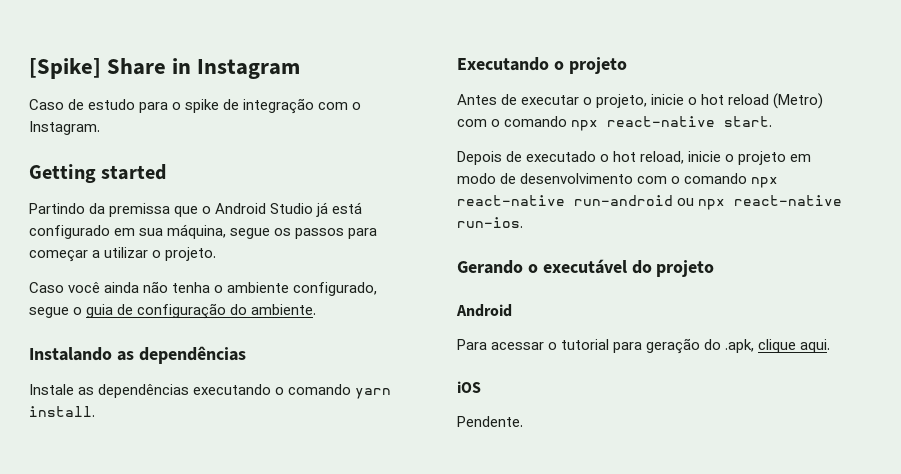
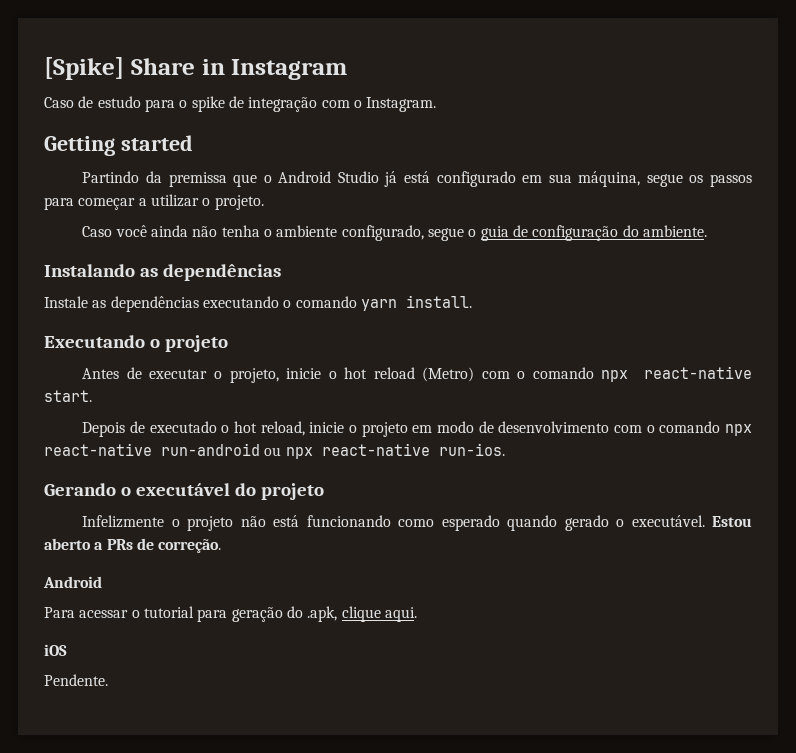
+ Infelizmente o projeto não está funcionando como esperado quando gerado o executável. Estou aberto a PRs de correção.

